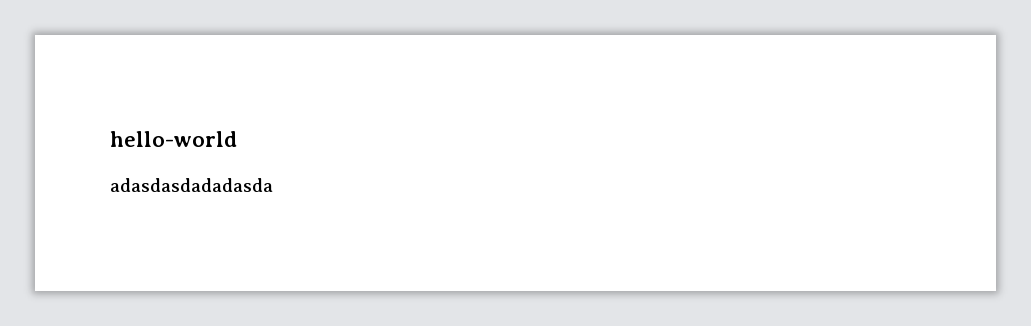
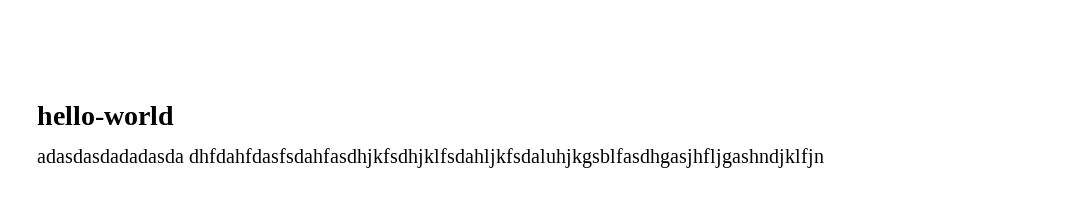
- adasdasdadadasda
+ adasdasdadadasda dhfdahfdasfsdahfasdhjkfsdhjklfsdahljkfsdaluhjkgsblfasdhgasjhfljgashndjklfjn

